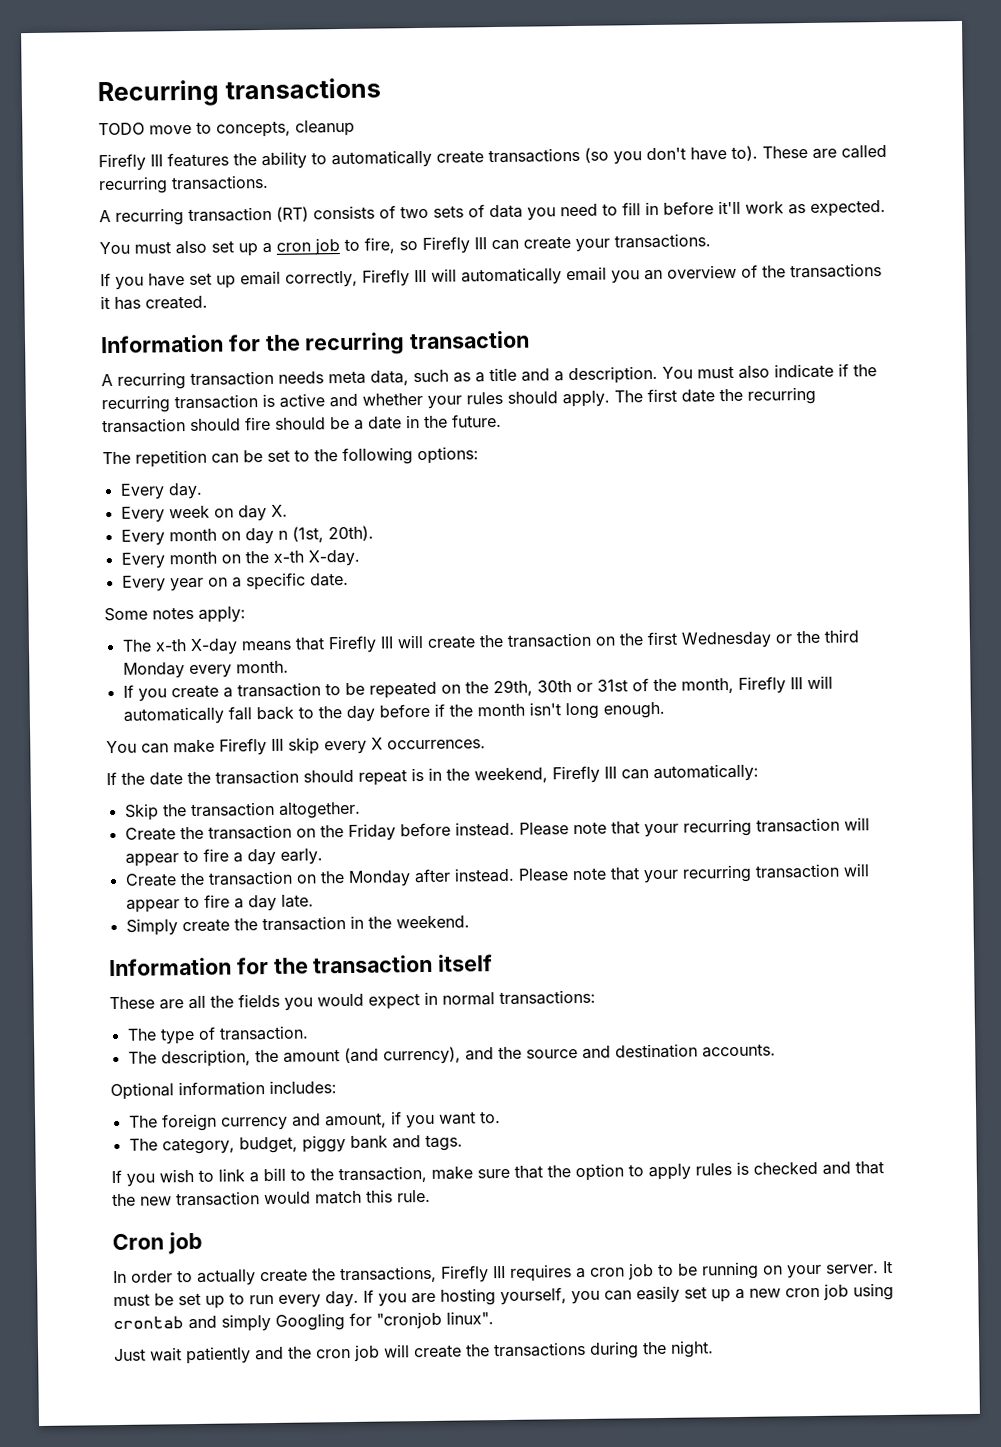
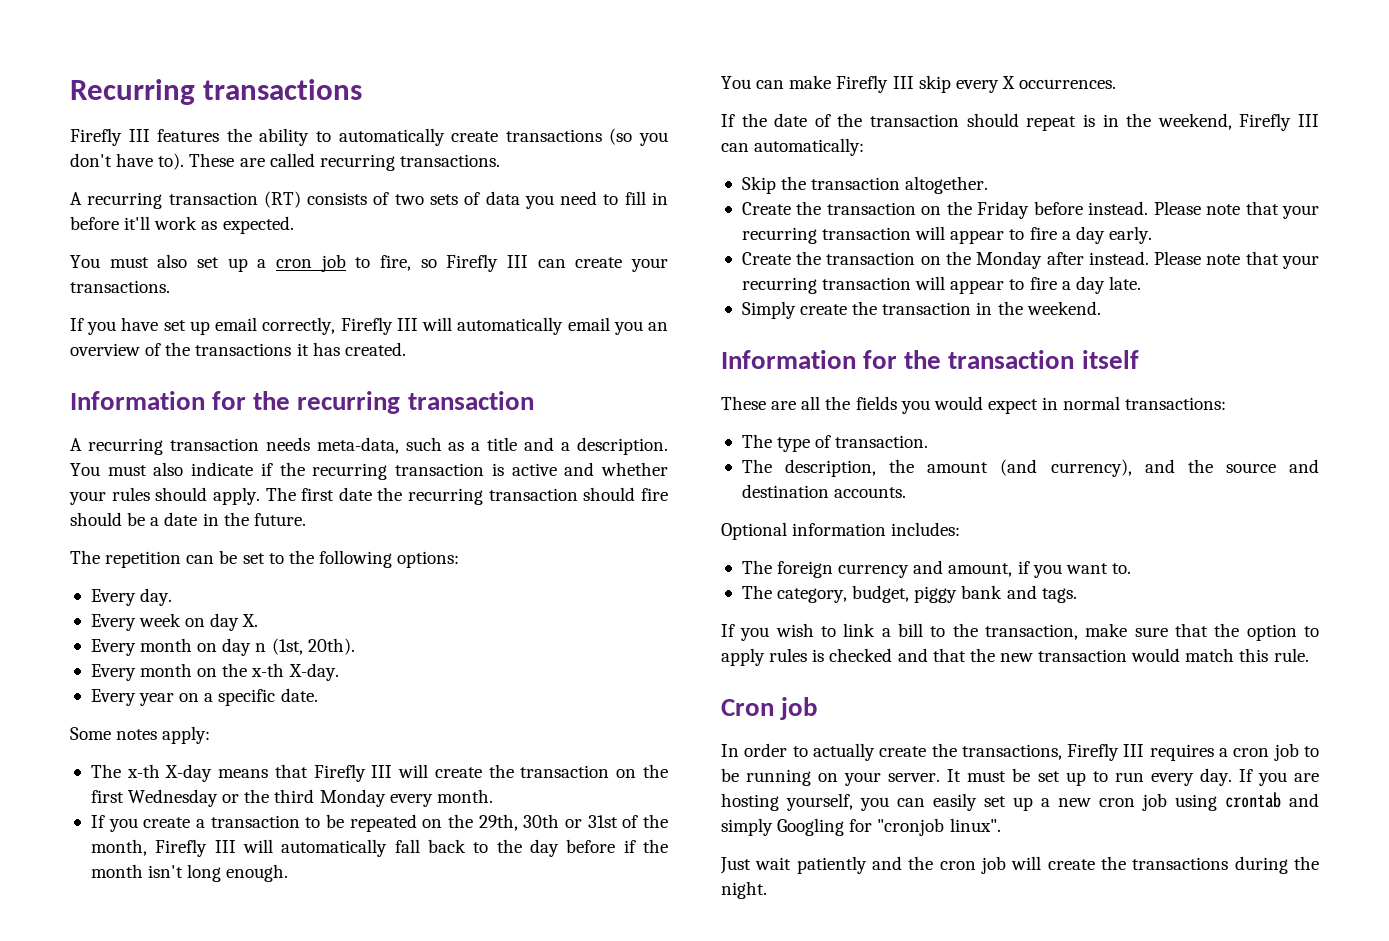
- TODO move to concepts, cleanup
- A recurring transaction needs meta data, such as a title and a description.
+ A recurring transaction needs meta-data, such as a title and a description.
- If the date the transaction should repeat is in the weekend, Firefly III can automatically:
+ If the date of the transaction should repeat is in the weekend, Firefly III can automatically:

